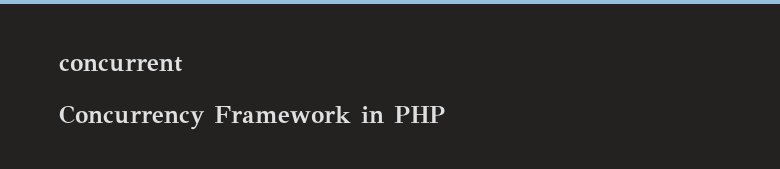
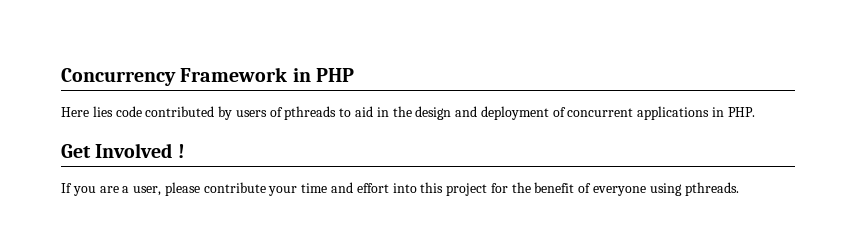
- concurrent
+ Here lies code contributed by users of pthreads to aid in the design and deployment of concurrent applications in PHP.
+ Get Involved !
+ If you are a user, please contribute your time and effort into this project for the benefit of everyone using pthreads.

